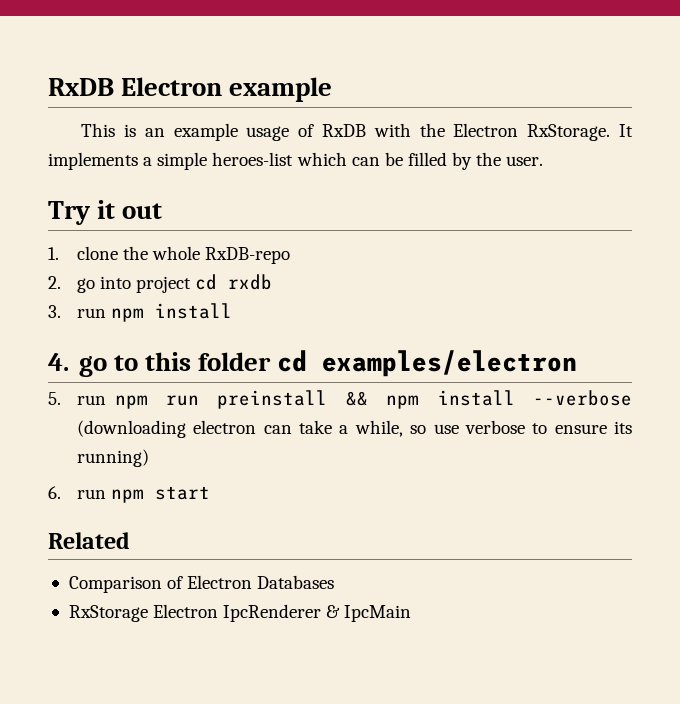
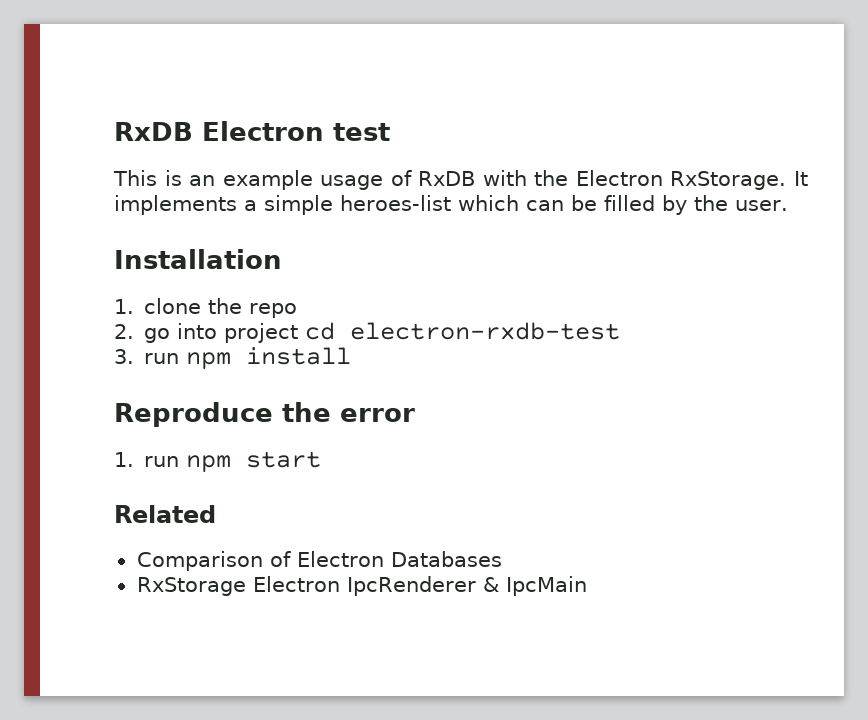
- RxDB Electron example
+ RxDB Electron test
- Try it out
+ Installation
- 1. clone the whole RxDB-repo
+ 1. clone the repo
- 2. go into project cd rxdb
+ 2. go into project cd electron-rxdb-test
- 4. go to this folder cd examples/electron
- 5. run npm run preinstall && npm install --verbose (downloading electron can take a while, so use verbose to ensure its running)
- 6. run npm start
+ Reproduce the error
+ 1. run npm start

